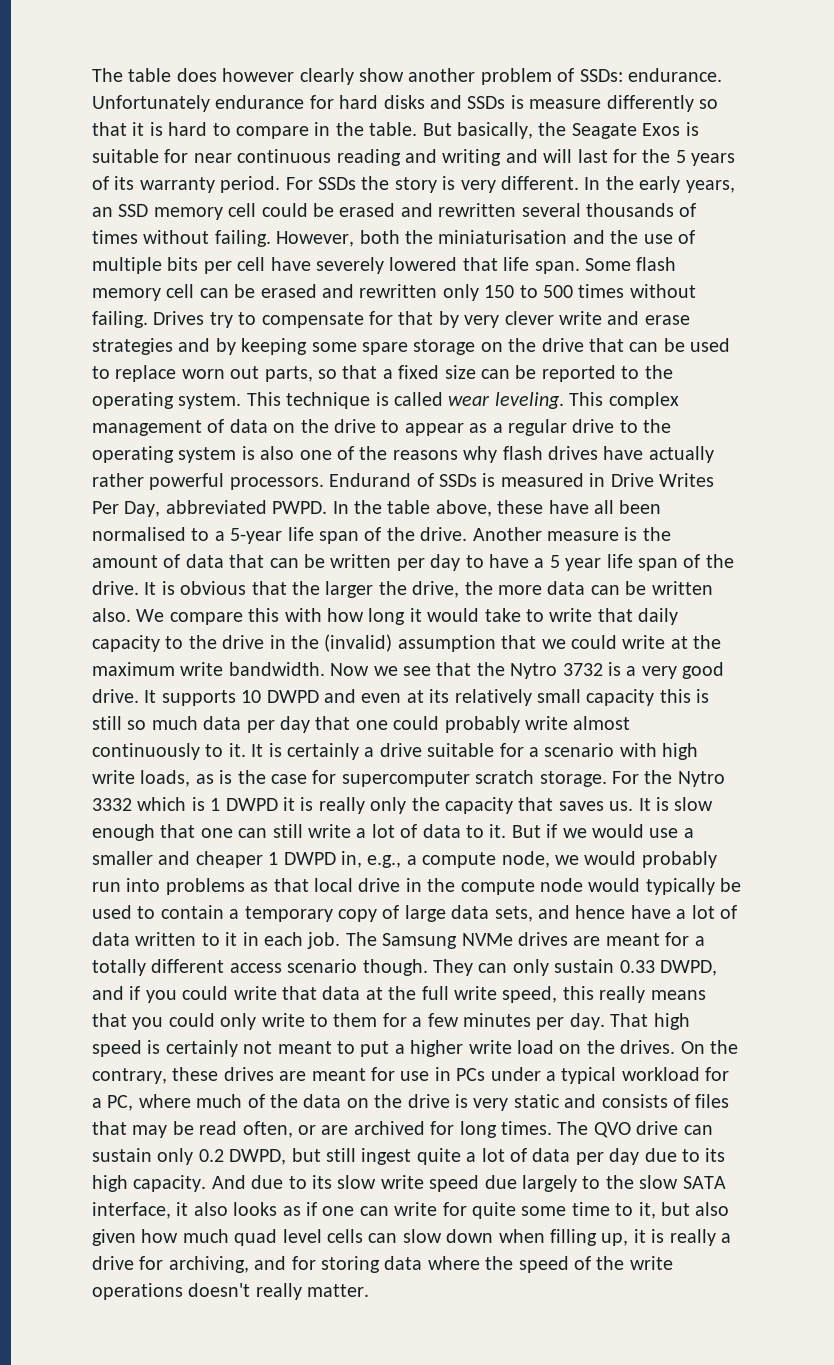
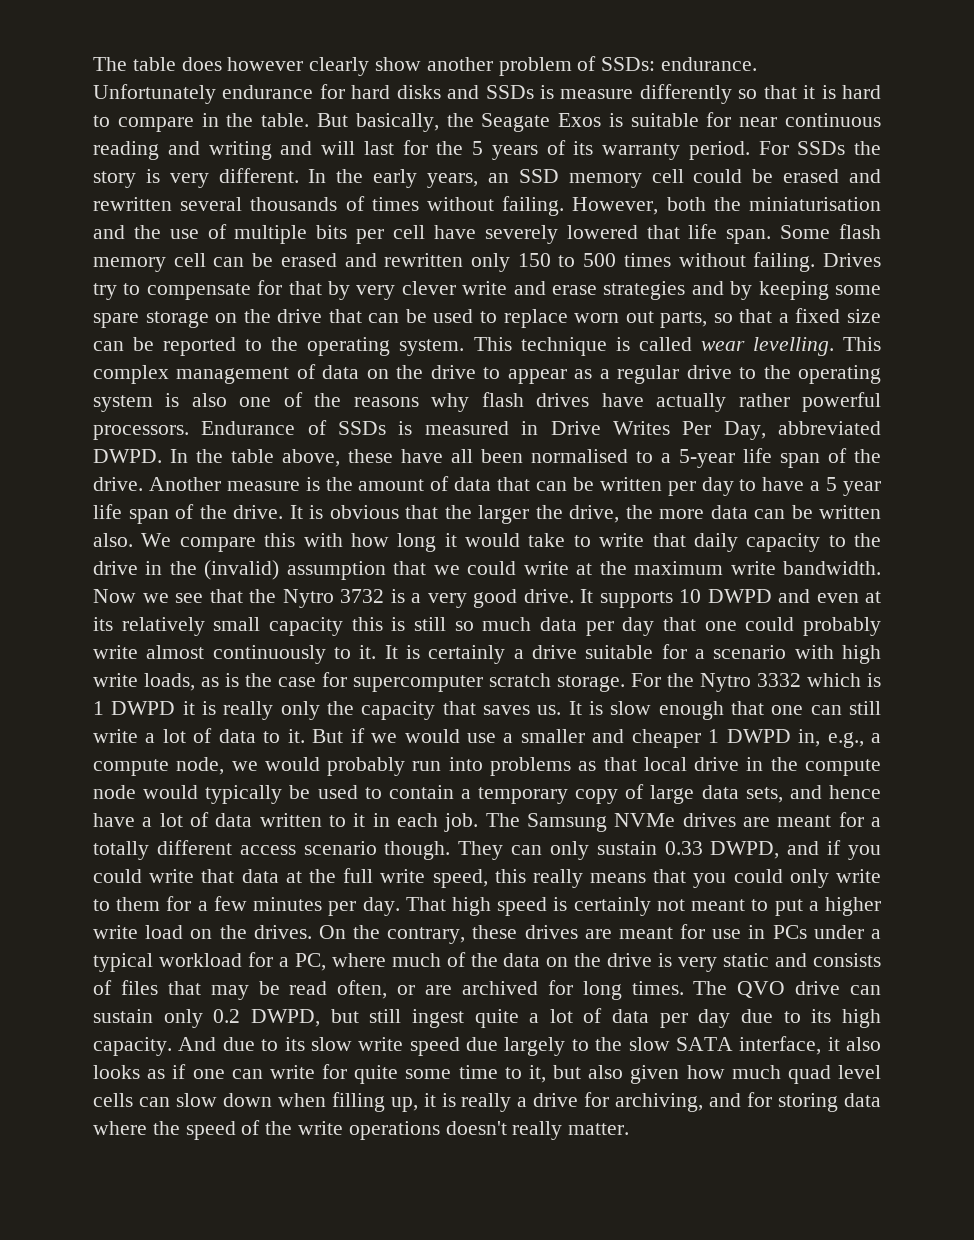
- This technique is called wear leveling.
+ This technique is called wear levelling.
- Endurand of SSDs is measured in Drive Writes Per Day, abbreviated PWPD.
+ Endurance of SSDs is measured in Drive Writes Per Day, abbreviated DWPD.

